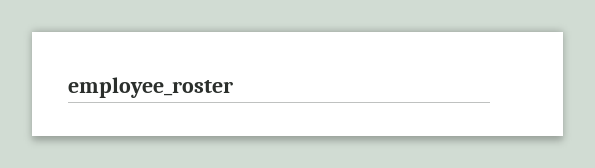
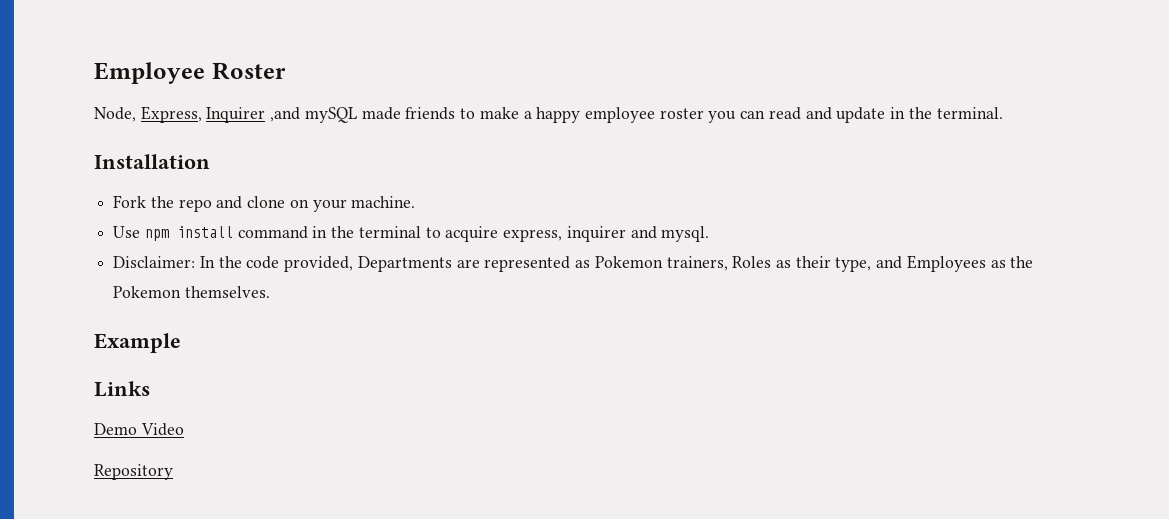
- employee_roster
+ Employee Roster
+ Node, Express, Inquirer ,and mySQL made friends to make a happy employee roster you can read and update in the terminal.
+ Installation
+ Fork the repo and clone on your machine.
+ Use npm install command in the terminal to acquire express, inquirer and mysql.
+ Disclaimer: In the code provided, Departments are represented as Pokemon trainers, Roles as their type, and Employees as the Pokemon themselves.
+ Example
+ Links
+ Demo Video
+ Repository

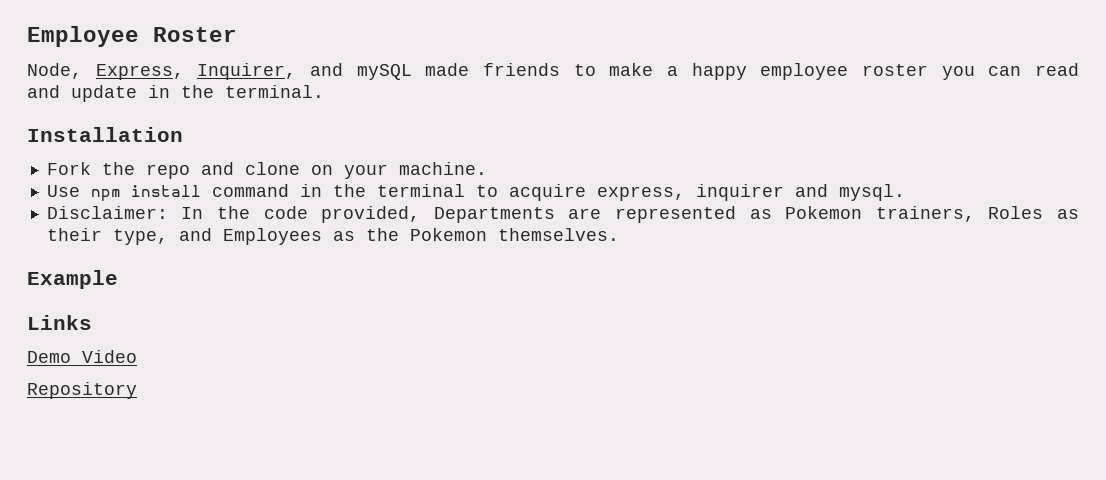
- Node, Express, Inquirer ,and mySQL made friends to make a happy employee roster you can read and update in the terminal.
+ Node, Express, Inquirer, and mySQL made friends to make a happy employee roster you can read and update in the terminal.

